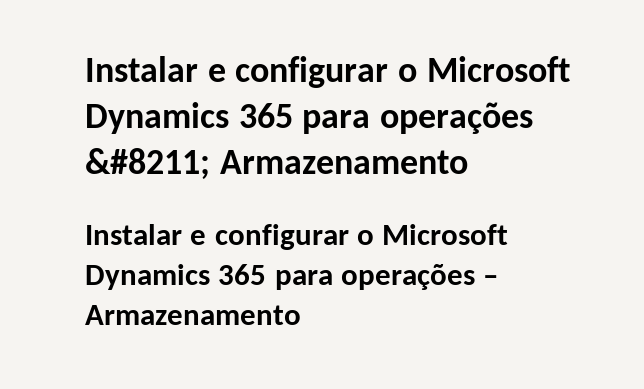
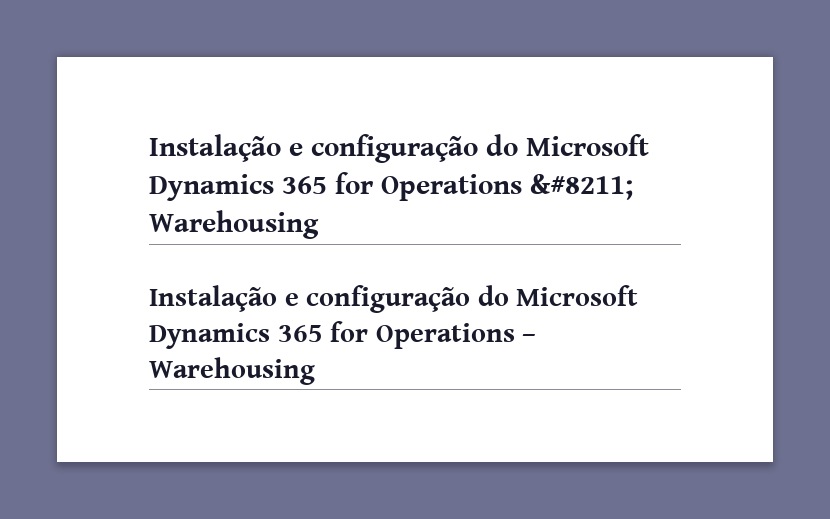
- Instalar e configurar o Microsoft Dynamics 365 para operações &#8211; Armazenamento
- Instalar e configurar o Microsoft Dynamics 365 para operações – Armazenamento
+ Instalação e configuração do Microsoft Dynamics 365 for Operations &#8211; Warehousing
+ Instalação e configuração do Microsoft Dynamics 365 for Operations – Warehousing

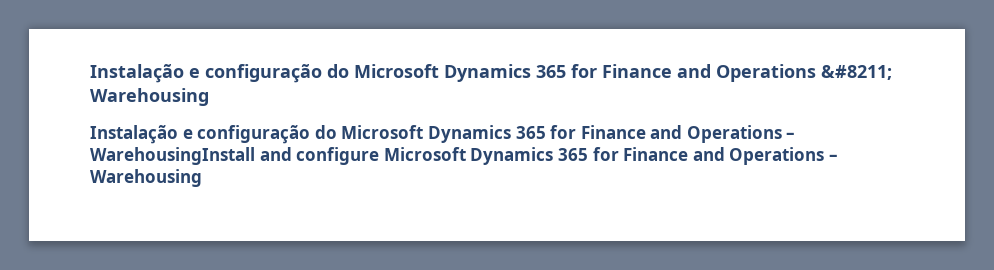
- Instalação e configuração do Microsoft Dynamics 365 for Operations &#8211; Warehousing
+ Instalação e configuração do Microsoft Dynamics 365 for Finance and Operations &#8211; Warehousing
- Instalação e configuração do Microsoft Dynamics 365 for Operations – Warehousing
+ Instalação e configuração do Microsoft Dynamics 365 for Finance and Operations – WarehousingInstall and configure Microsoft Dynamics 365 for Finance and Operations – Warehousing

